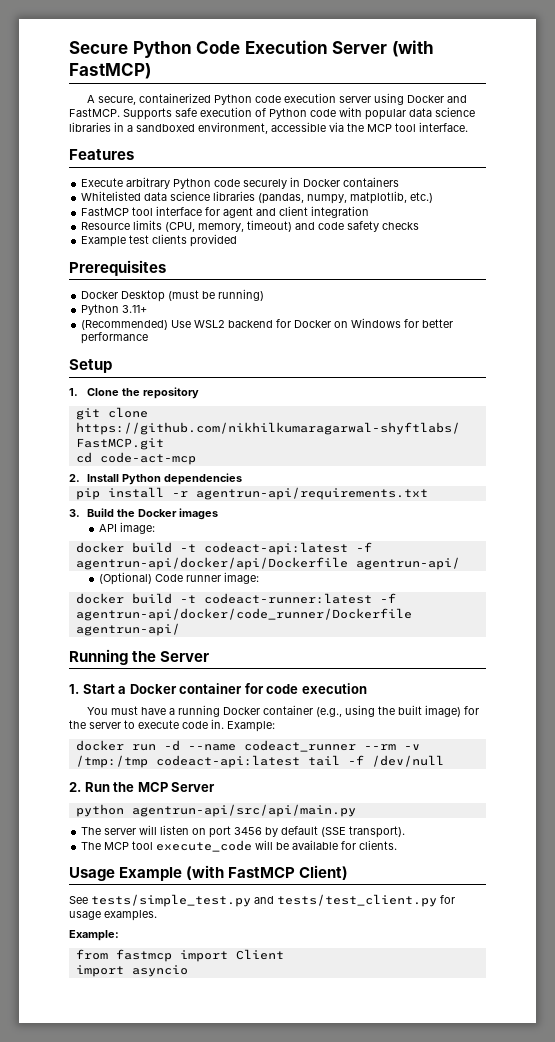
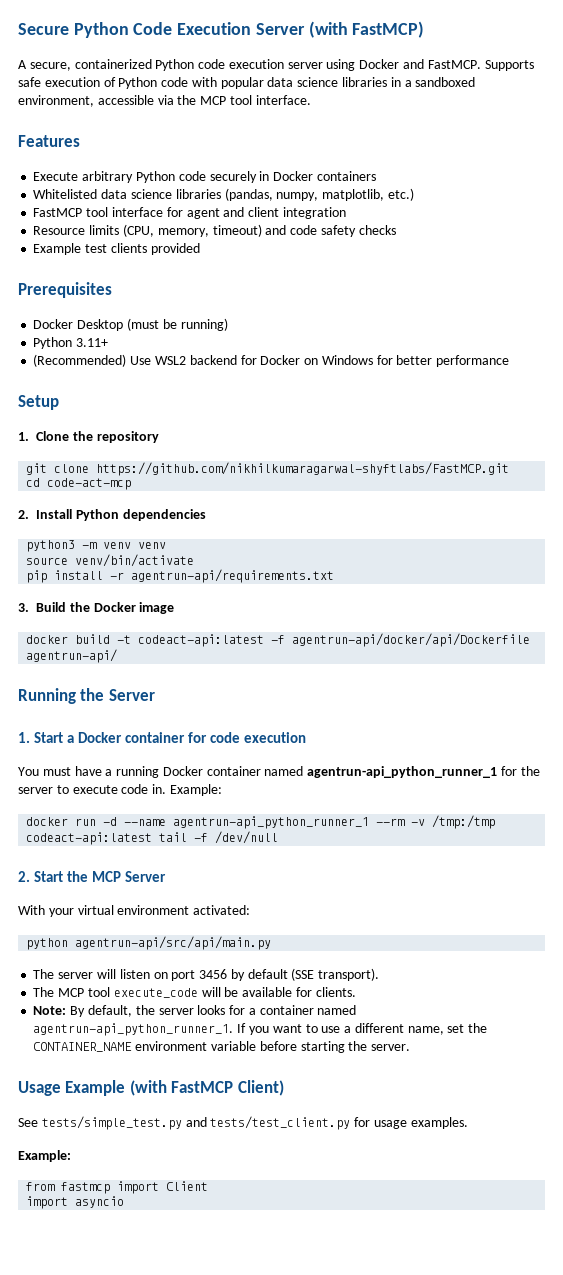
+ python3 -m venv venv
+ source venv/bin/activate
- 3. Build the Docker images
- API image:
+ 3. Build the Docker image
- (Optional) Code runner image:
- docker build -t codeact-runner:latest -f agentrun-api/docker/code_runner/Dockerfile agentrun-api/
- You must have a running Docker container (e.g., using the built image) for the server to execute code in.
+ You must have a running Docker container named agentrun-api_python_runner_1 for the server to execute code in.
- docker run -d --name codeact_runner --rm -v /tmp:/tmp codeact-api:latest tail -f /dev/null
+ docker run -d --name agentrun-api_python_runner_1 --rm -v /tmp:/tmp codeact-api:latest tail -f /dev/null
- 2. Run the MCP Server
+ 2. Start the MCP Server
+ With your virtual environment activated:
+ Note: By default, the server looks for a container named agentrun-api_python_runner_1. If you want to use a different name, set the CONTAINER_NAME environment variable before starting the server.

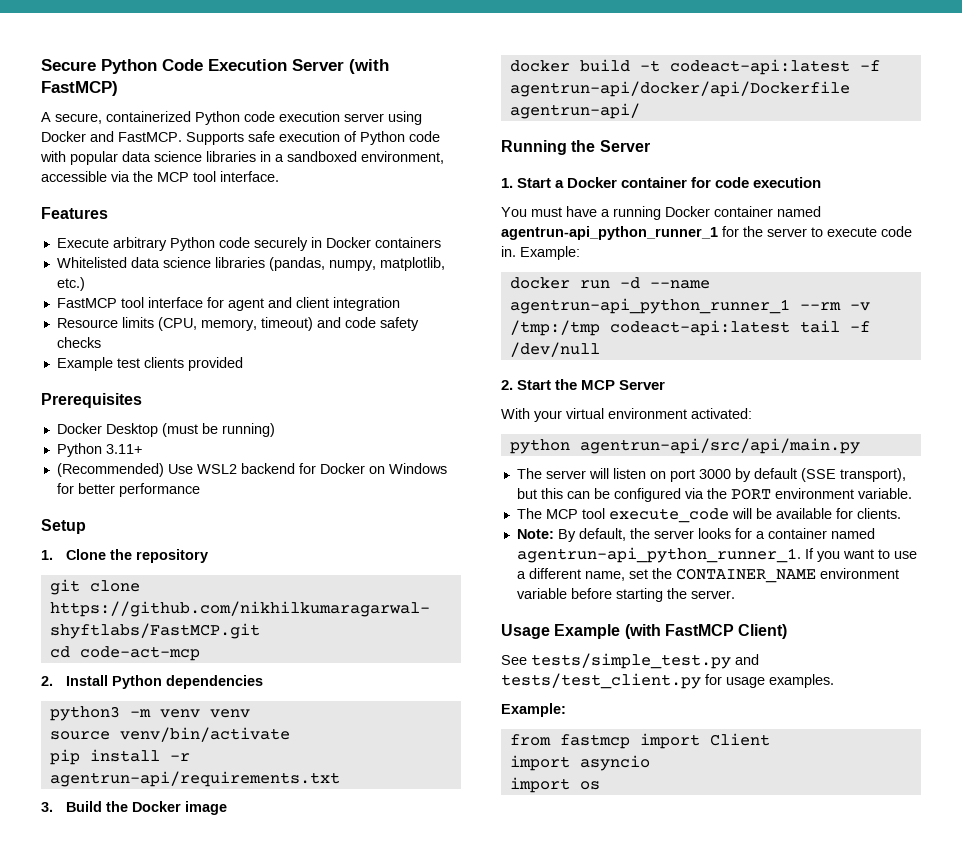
- The server will listen on port 3456 by default (SSE transport).
+ The server will listen on port 3000 by default (SSE transport), but this can be configured via the PORT environment variable.
+ import os

